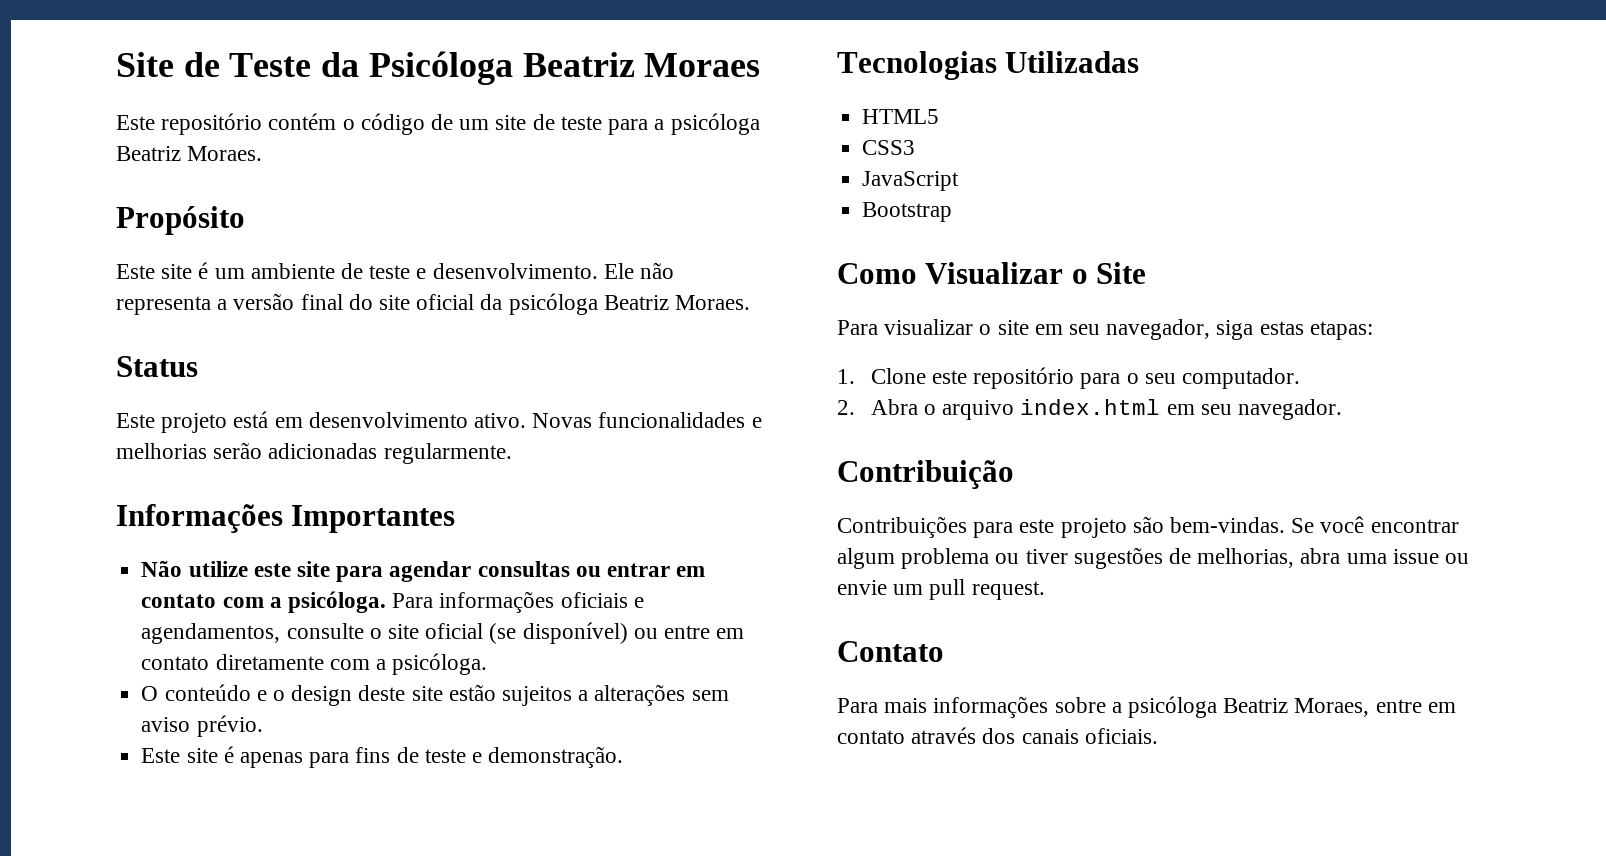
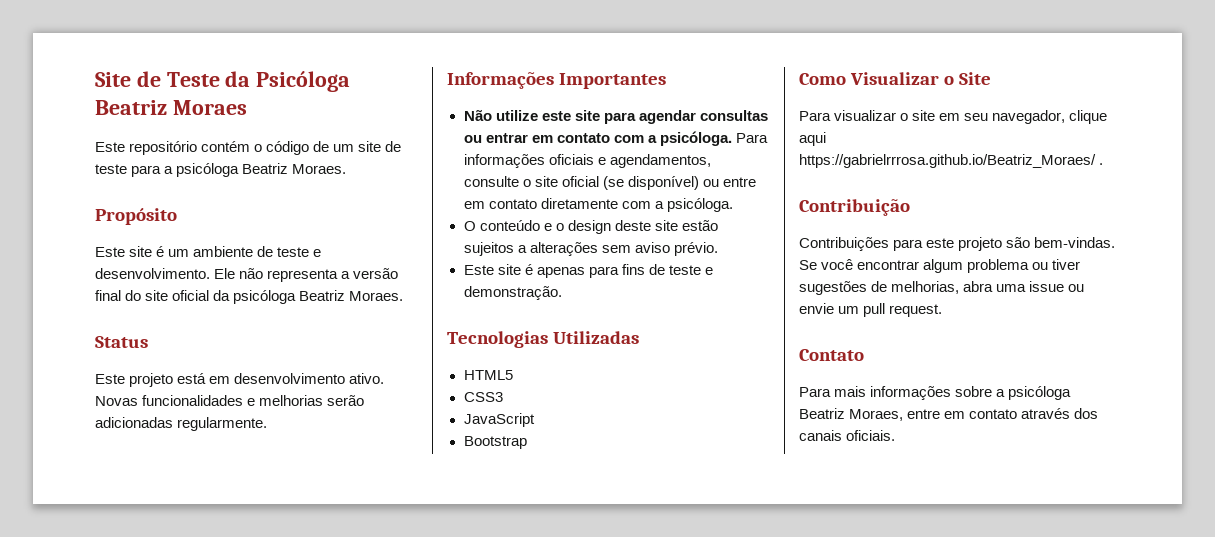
- Para visualizar o site em seu navegador, siga estas etapas:
- 1. Clone este repositório para o seu computador.
- 2. Abra o arquivo index.html em seu navegador.
+ Para visualizar o site em seu navegador, clique aqui https://gabrielrrrosa.github.io/Beatriz_Moraes/ .

